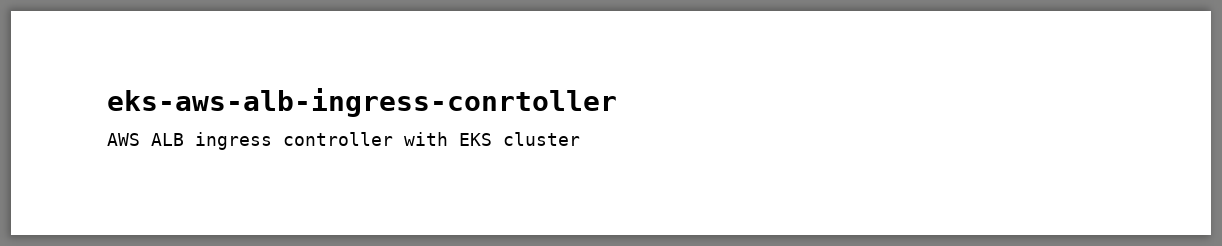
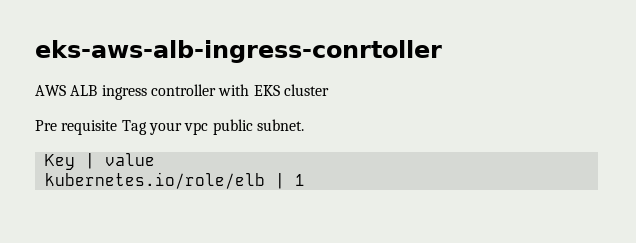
+ Pre requisite Tag your vpc public subnet.
+ Key | value
+ kubernetes.io/role/elb | 1

